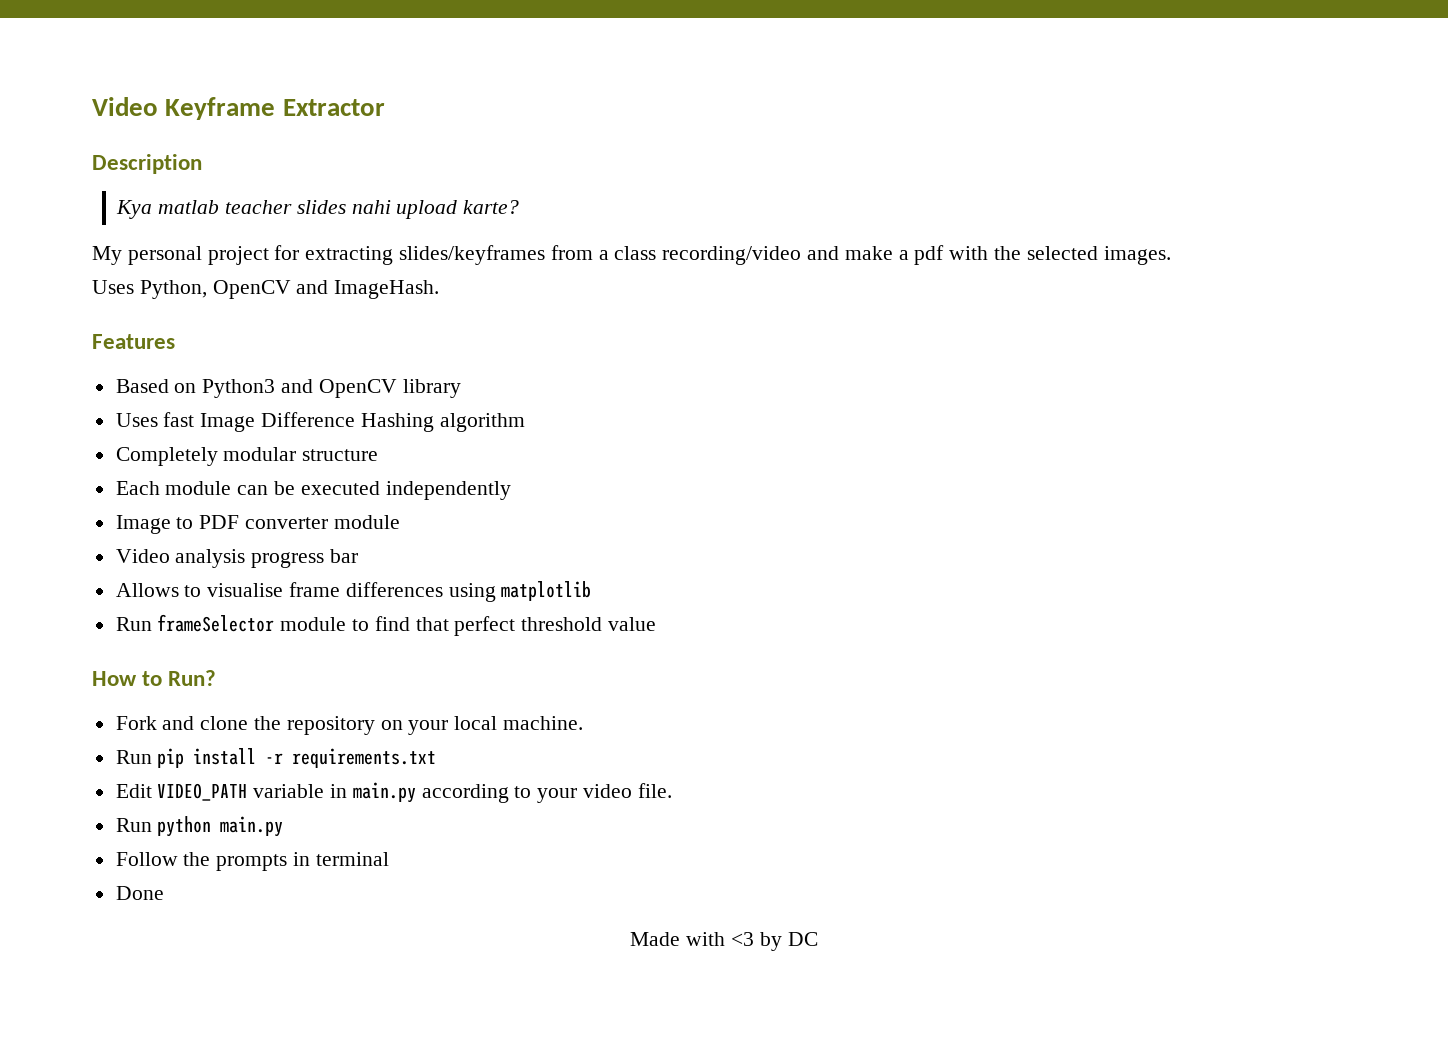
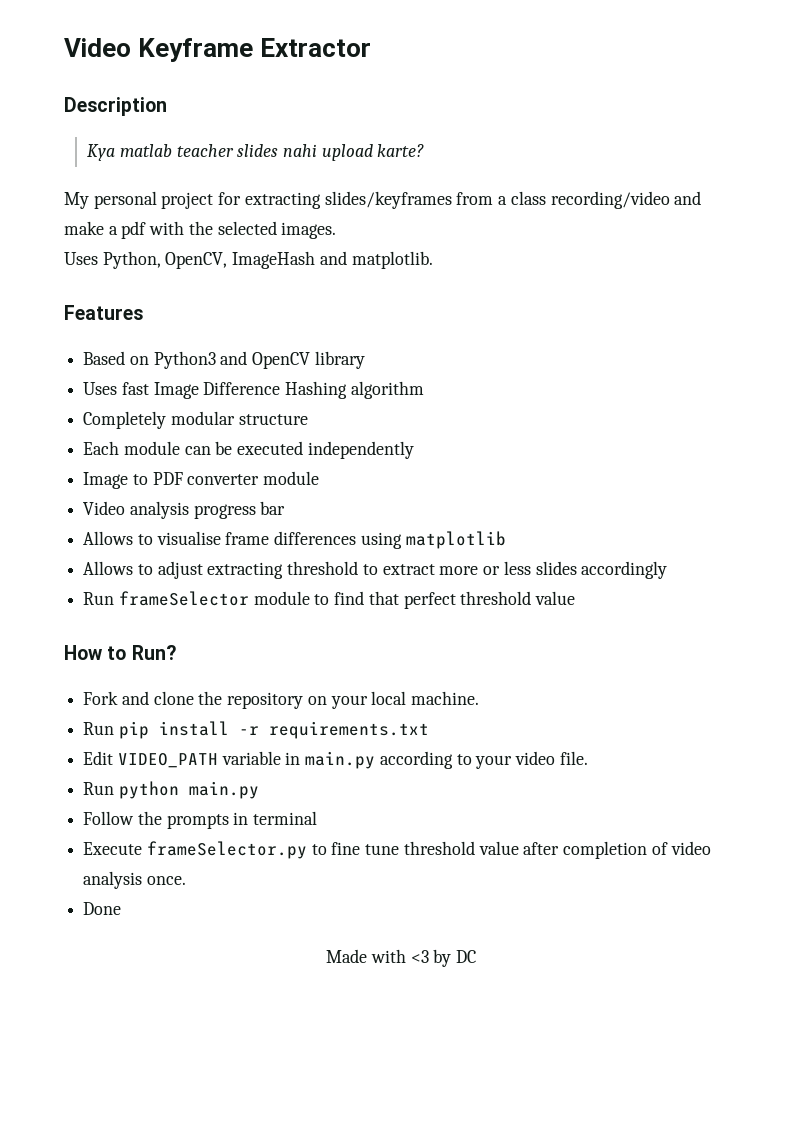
- Uses Python, OpenCV and ImageHash.
+ Uses Python, OpenCV, ImageHash and matplotlib.
+ Allows to adjust extracting threshold to extract more or less slides accordingly
+ Execute frameSelector.py to fine tune threshold value after completion of video analysis once.

